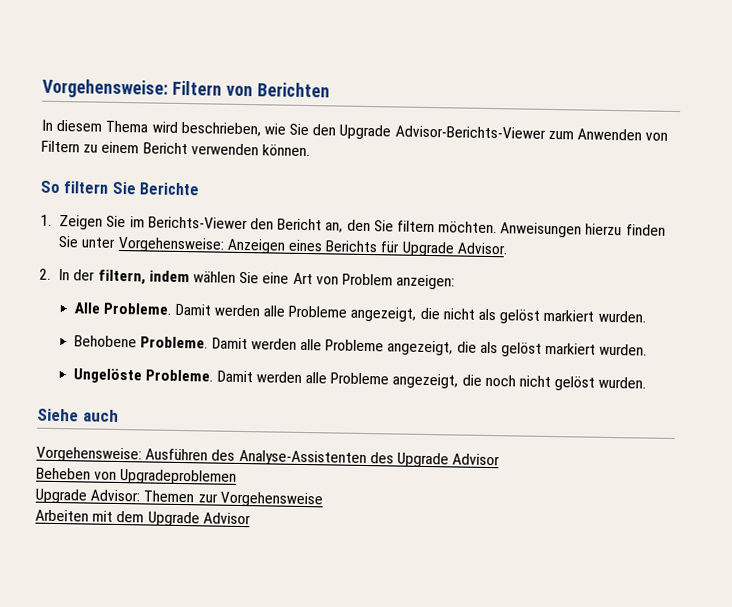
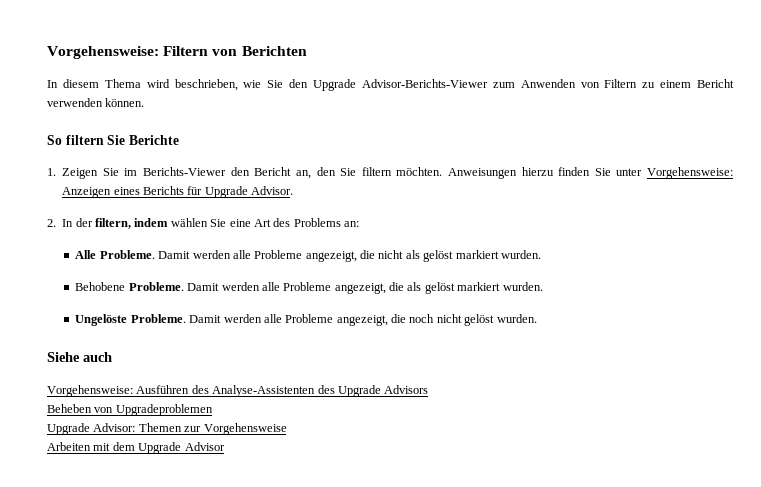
- 2. In der filtern, indem wählen Sie eine Art von Problem anzeigen:
+ 2. In der filtern, indem wählen Sie eine Art des Problems an:
- Vorgehensweise: Ausführen des Analyse-Assistenten des Upgrade Advisor
+ Vorgehensweise: Ausführen des Analyse-Assistenten des Upgrade Advisors

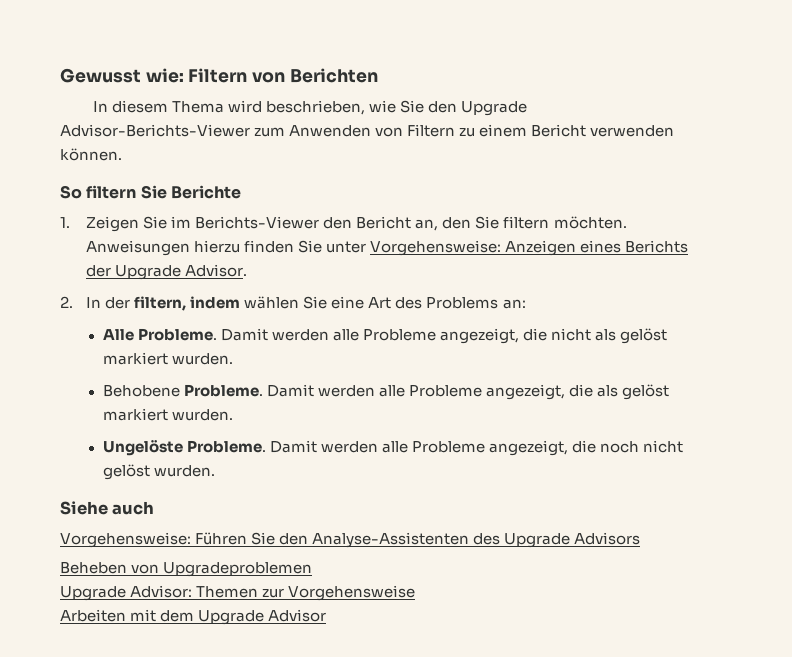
- Vorgehensweise: Filtern von Berichten
+ Gewusst wie: Filtern von Berichten
- Anweisungen hierzu finden Sie unter Vorgehensweise: Anzeigen eines Berichts für Upgrade Advisor.
+ Anweisungen hierzu finden Sie unter Vorgehensweise: Anzeigen eines Berichts der Upgrade Advisor.
- Vorgehensweise: Ausführen des Analyse-Assistenten des Upgrade Advisors
+ Vorgehensweise: Führen Sie den Analyse-Assistenten des Upgrade Advisors

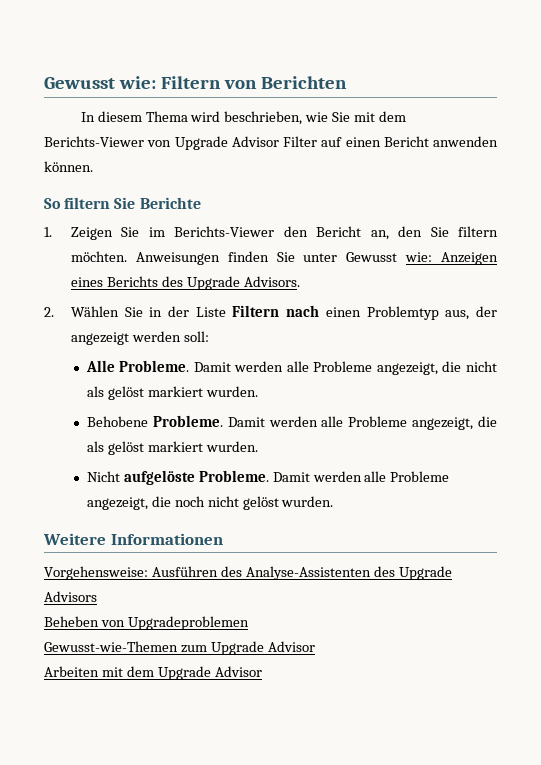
- In diesem Thema wird beschrieben, wie Sie den Upgrade Advisor-Berichts-Viewer zum Anwenden von Filtern zu einem Bericht verwenden können.
+ In diesem Thema wird beschrieben, wie Sie mit dem Berichts-Viewer von Upgrade Advisor Filter auf einen Bericht anwenden können.
- Anweisungen hierzu finden Sie unter Vorgehensweise: Anzeigen eines Berichts der Upgrade Advisor.
- 2. In der filtern, indem wählen Sie eine Art des Problems an:
+ Anweisungen finden Sie unter Gewusst wie: Anzeigen eines Berichts des Upgrade Advisors.
+ 2. Wählen Sie in der Liste Filtern nach einen Problemtyp aus, der angezeigt werden soll:
- Ungelöste Probleme.
+ Nicht aufgelöste Probleme.
- Siehe auch
- Vorgehensweise: Führen Sie den Analyse-Assistenten des Upgrade Advisors
+ Weitere Informationen
+ Vorgehensweise: Ausführen des Analyse-Assistenten des Upgrade Advisors
- Upgrade Advisor: Themen zur Vorgehensweise
+ Gewusst-wie-Themen zum Upgrade Advisor

